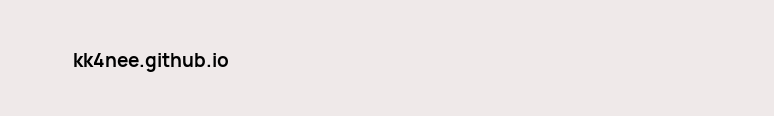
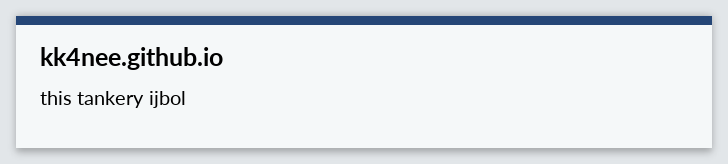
+ this tankery ijbol

